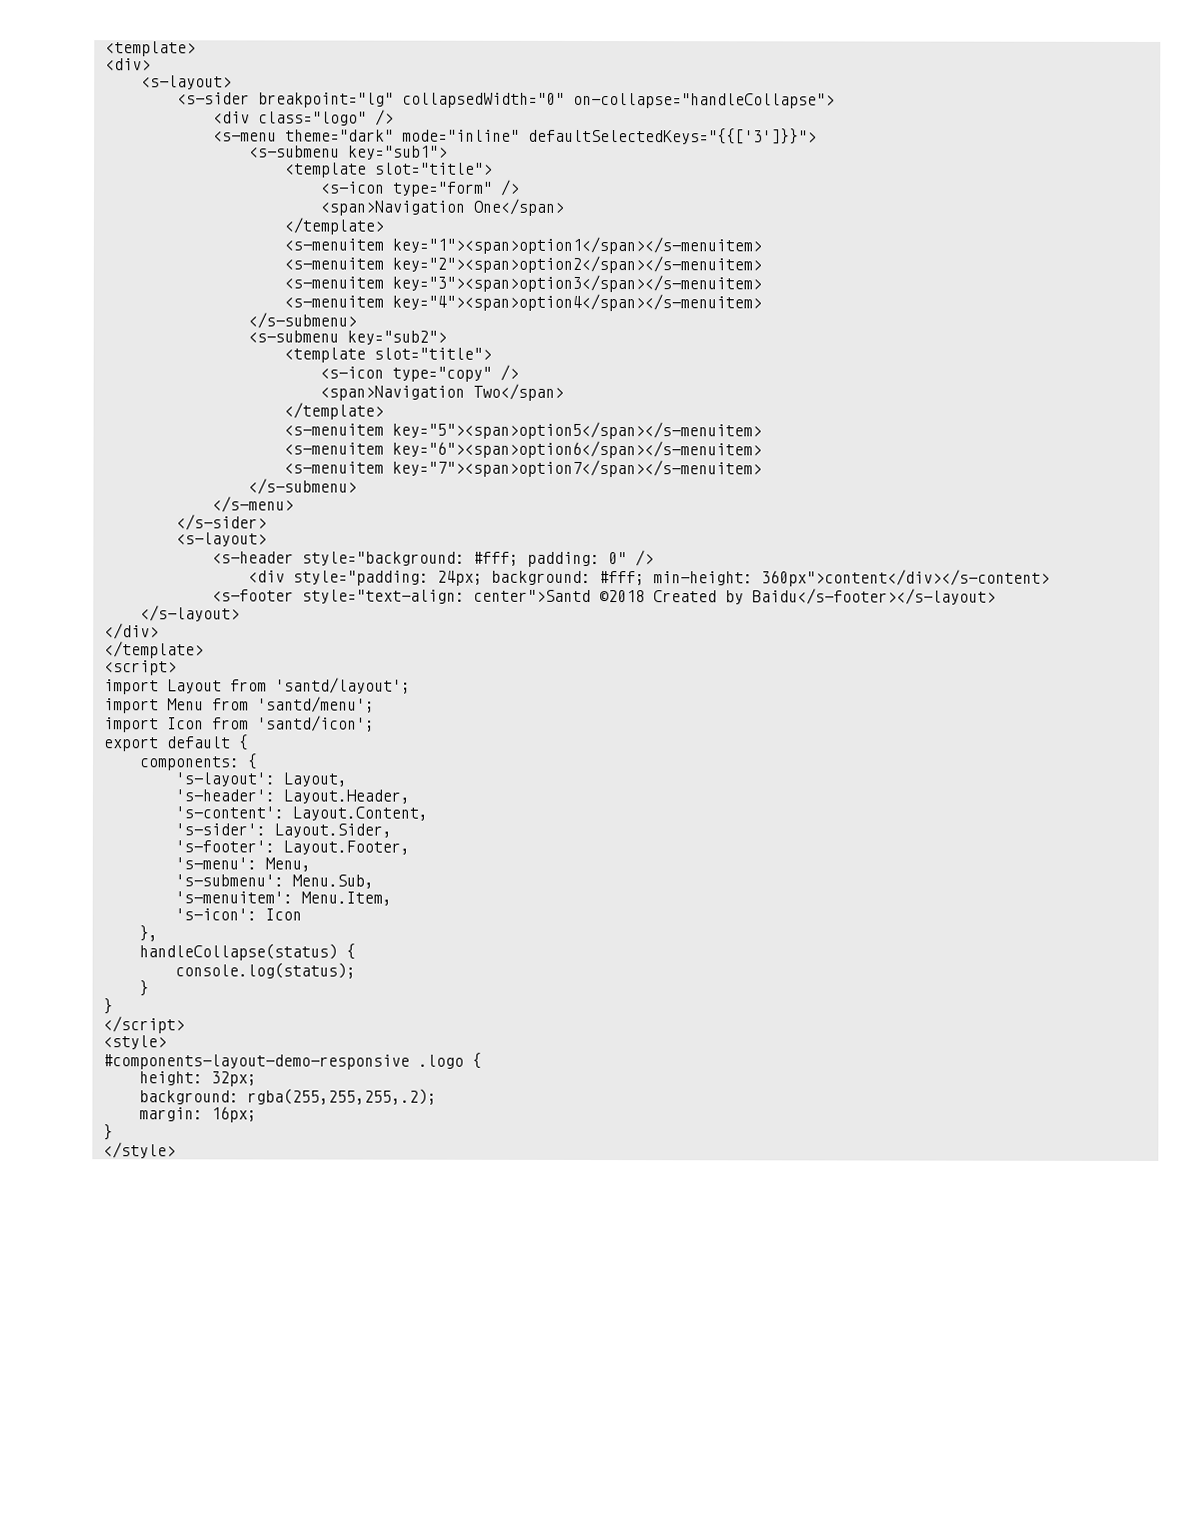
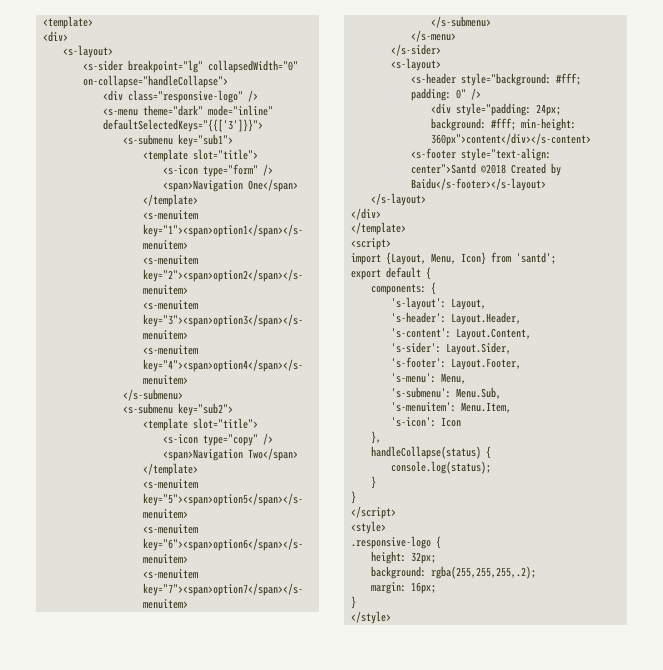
- <div class="logo" />
+ <div class="responsive-logo" />
- import Layout from 'santd/layout';
- import Menu from 'santd/menu';
- import Icon from 'santd/icon';
+ import {Layout, Menu, Icon} from 'santd';
- #components-layout-demo-responsive .logo {
+ .responsive-logo {

